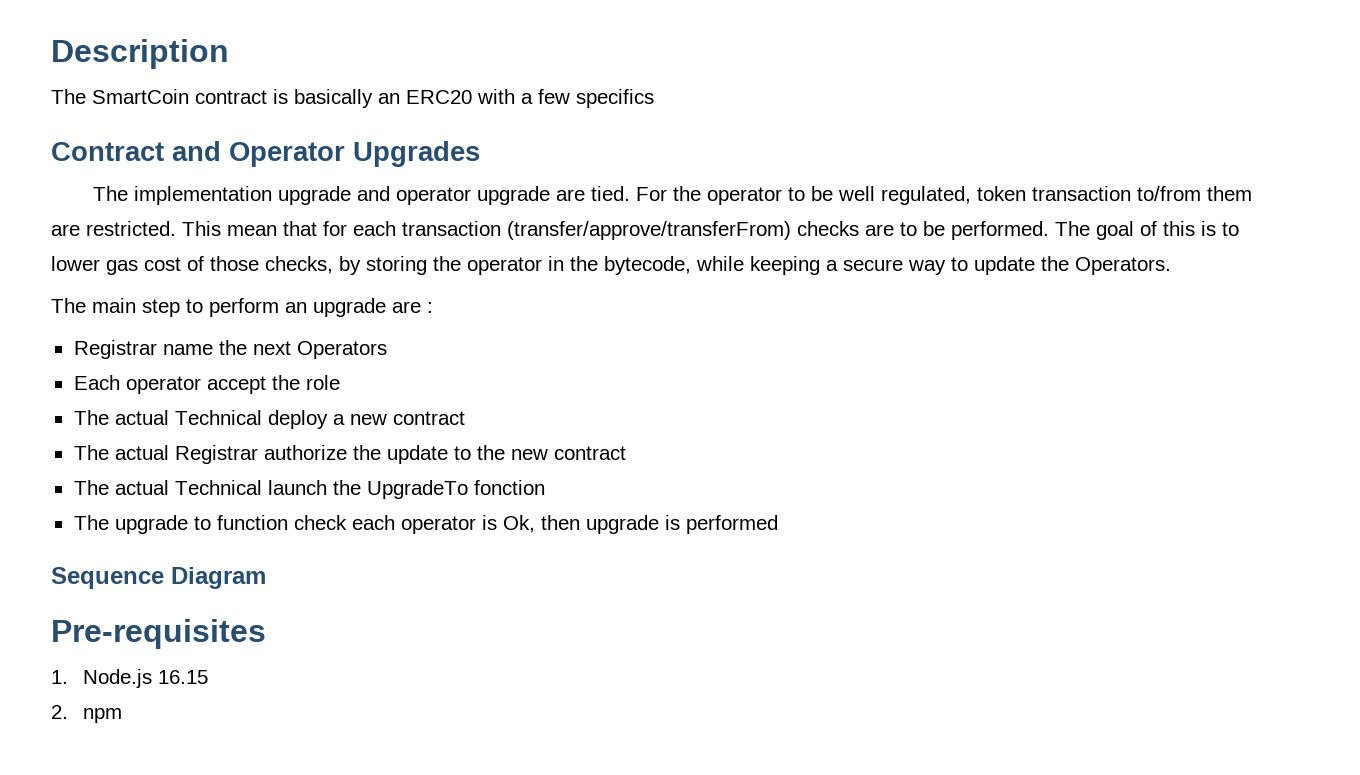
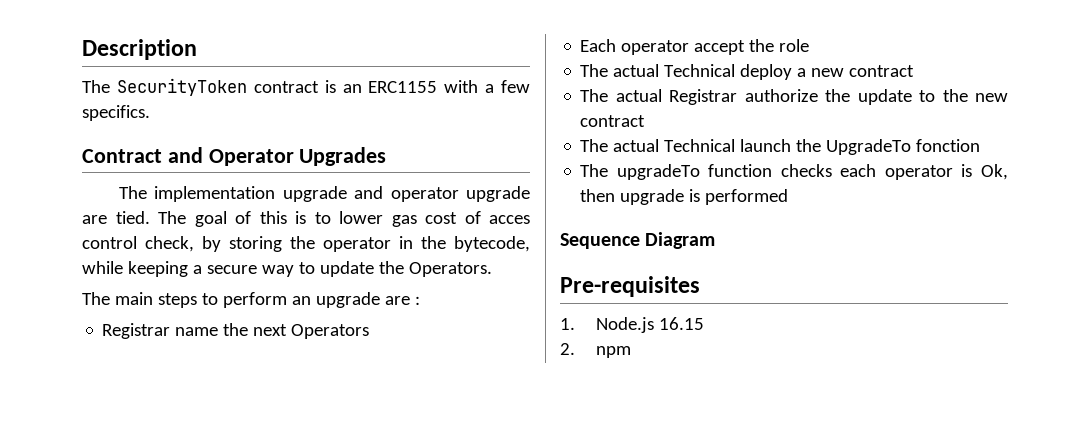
- The SmartCoin contract is basically an ERC20 with a few specifics
+ The SecurityToken contract is an ERC1155 with a few specifics.
- For the operator to be well regulated, token transaction to/from them are restricted. This mean that for each transaction (transfer/approve/transferFrom) checks are to be performed.
- The goal of this is to lower gas cost of those checks, by storing the operator in the bytecode, while keeping a secure way to update the Operators.
+ The goal of this is to lower gas cost of acces control check, by storing the operator in the bytecode, while keeping a secure way to update the Operators.
- The main step to perform an upgrade are :
+ The main steps to perform an upgrade are :
- The upgrade to function check each operator is Ok, then upgrade is performed
+ The upgradeTo function checks each operator is Ok, then upgrade is performed

